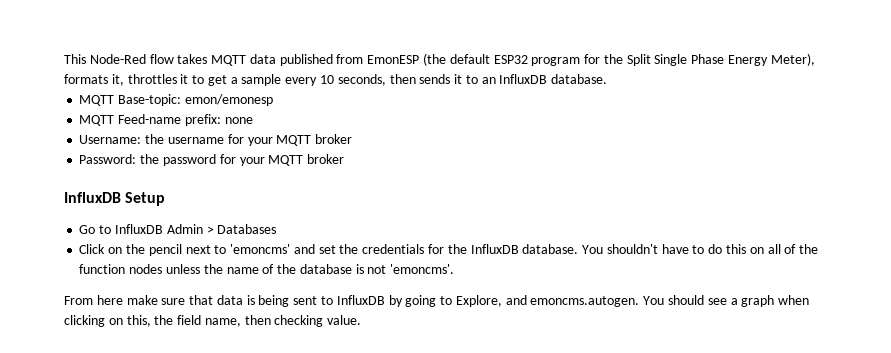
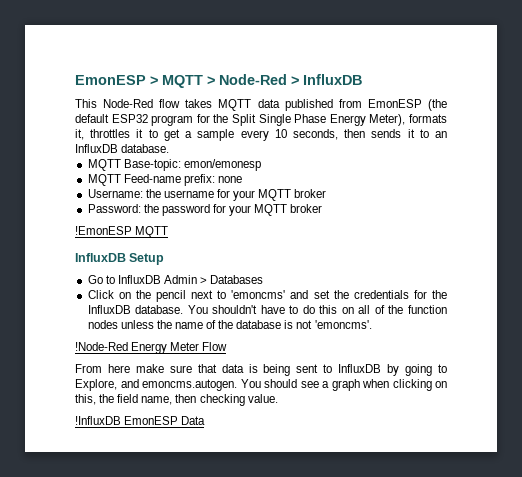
+ EmonESP > MQTT > Node-Red > InfluxDB
+ !EmonESP MQTT
+ !Node-Red Energy Meter Flow
+ !InfluxDB EmonESP Data

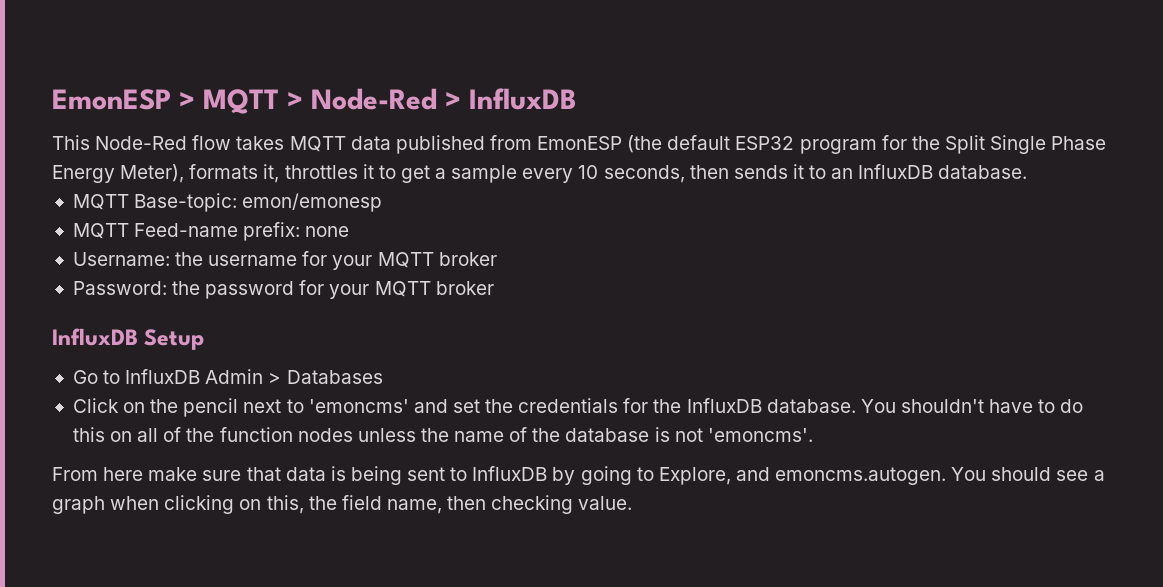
- !EmonESP MQTT
- !Node-Red Energy Meter Flow
- !InfluxDB EmonESP Data

